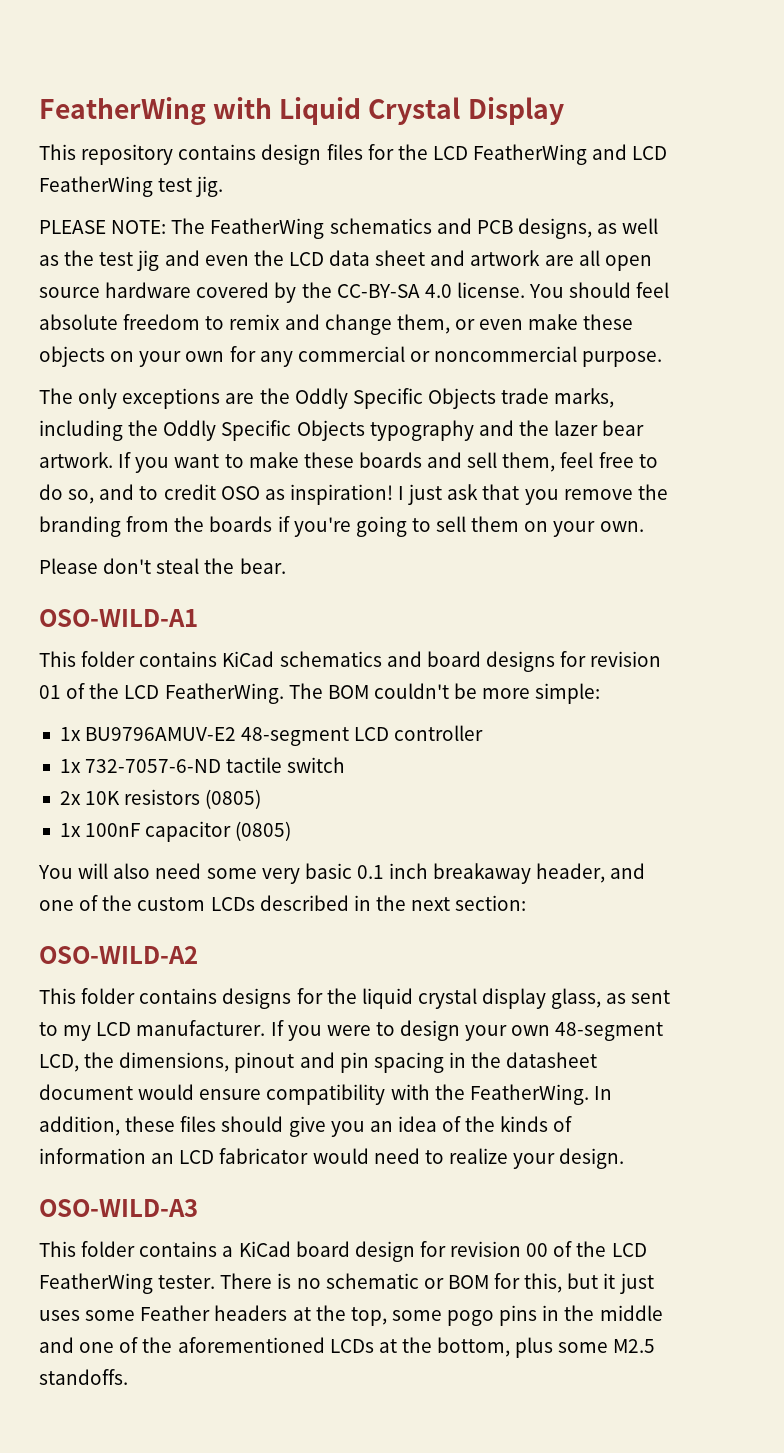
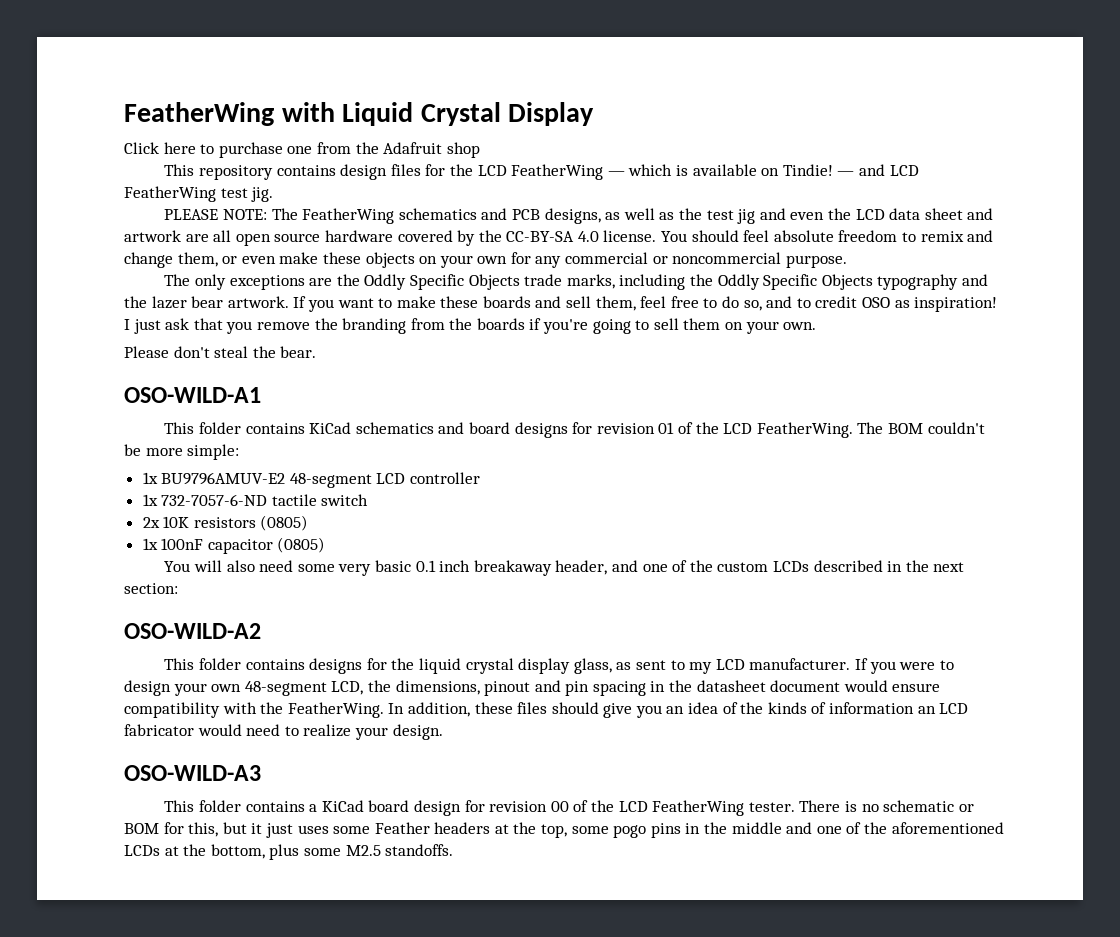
+ Click here to purchase one from the Adafruit shop
- This repository contains design files for the LCD FeatherWing and LCD FeatherWing test jig.
+ This repository contains design files for the LCD FeatherWing — which is available on Tindie! — and LCD FeatherWing test jig.

